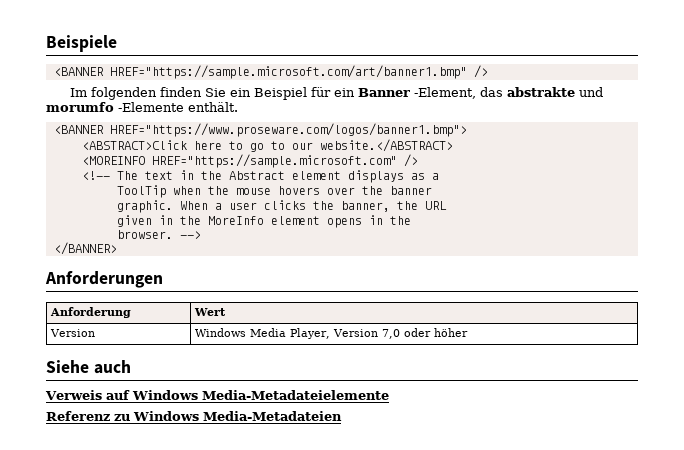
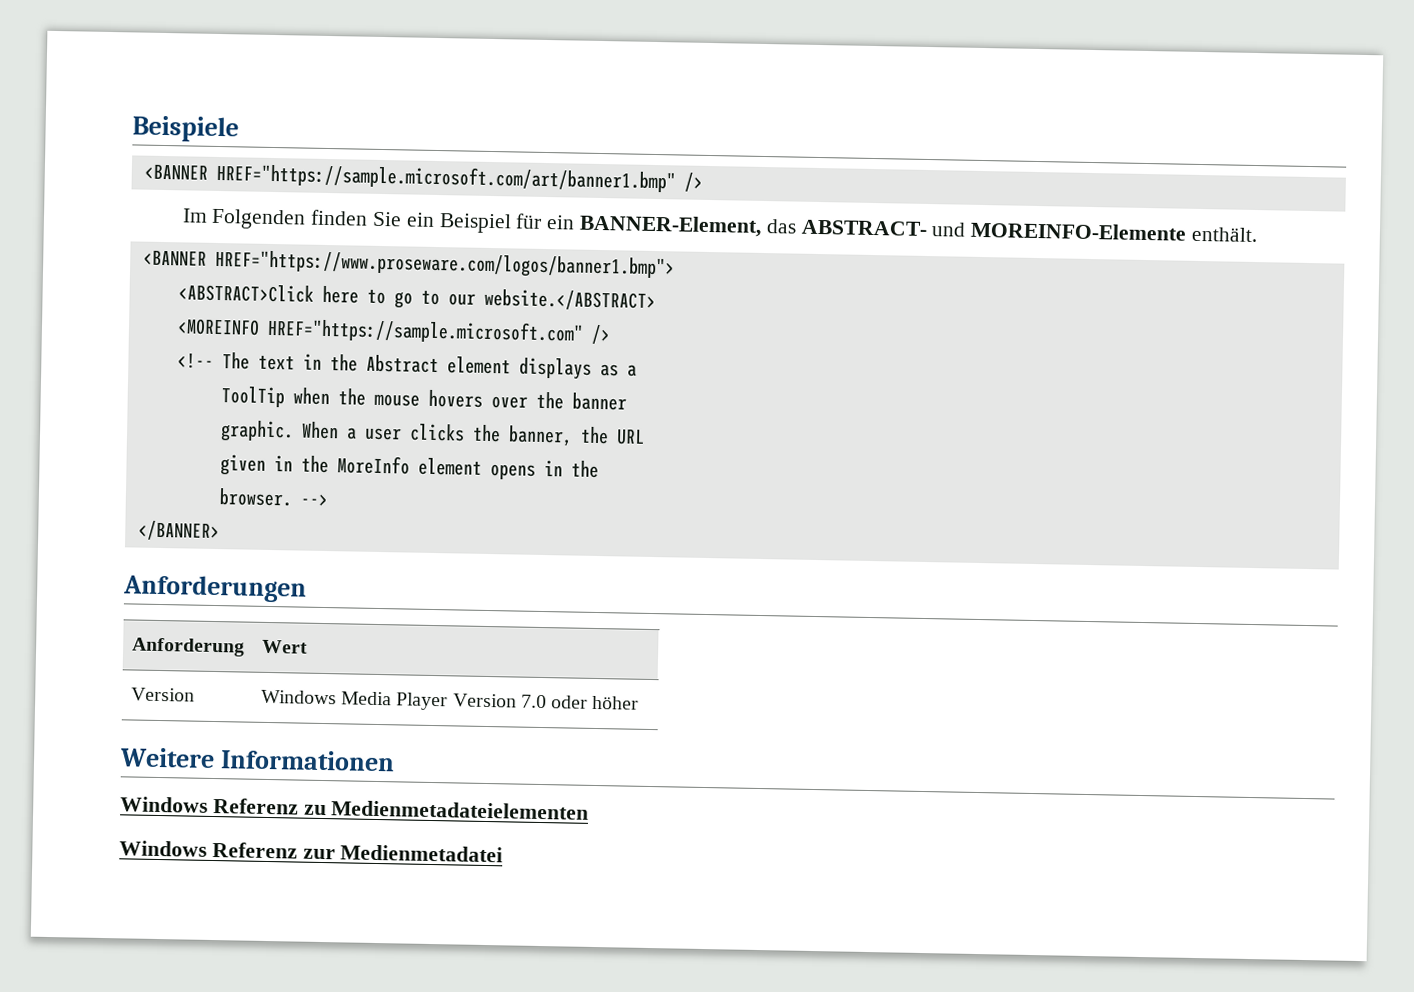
- Im folgenden finden Sie ein Beispiel für ein Banner -Element, das abstrakte und morumfo -Elemente enthält.
+ Im Folgenden finden Sie ein Beispiel für ein BANNER-Element, das ABSTRACT- und MOREINFO-Elemente enthält.
- Version | Windows Media Player, Version 7,0 oder höher
+ Version | Windows Media Player Version 7.0 oder höher
- Siehe auch
- Verweis auf Windows Media-Metadateielemente
- Referenz zu Windows Media-Metadateien
+ Weitere Informationen
+ Windows Referenz zu Medienmetadateielementen
+ Windows Referenz zur Medienmetadatei

